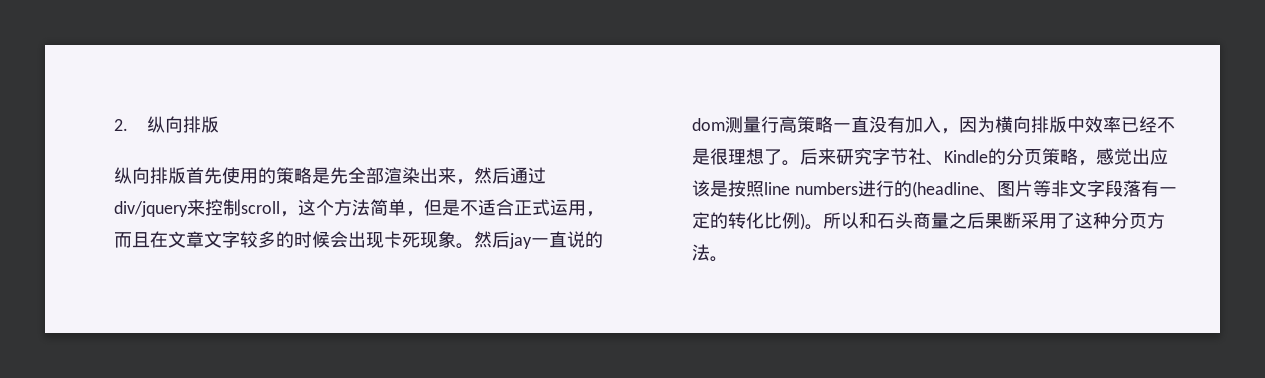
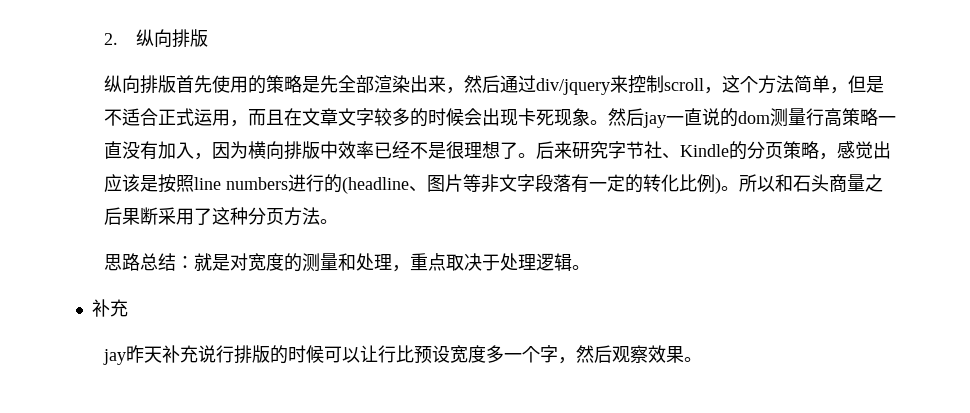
+ 思路总结：就是对宽度的测量和处理，重点取决于处理逻辑。
+ 补充
+ jay昨天补充说行排版的时候可以让行比预设宽度多一个字，然后观察效果。

